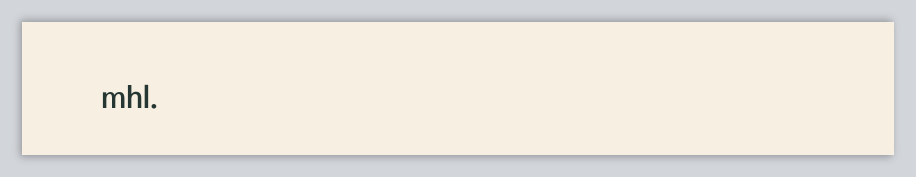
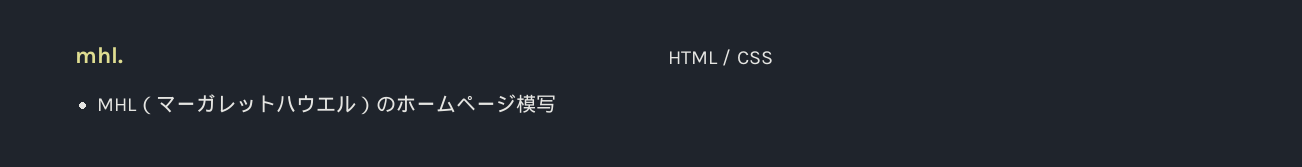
+ MHL（マーガレットハウエル）のホームページ模写
+ HTML / CSS

